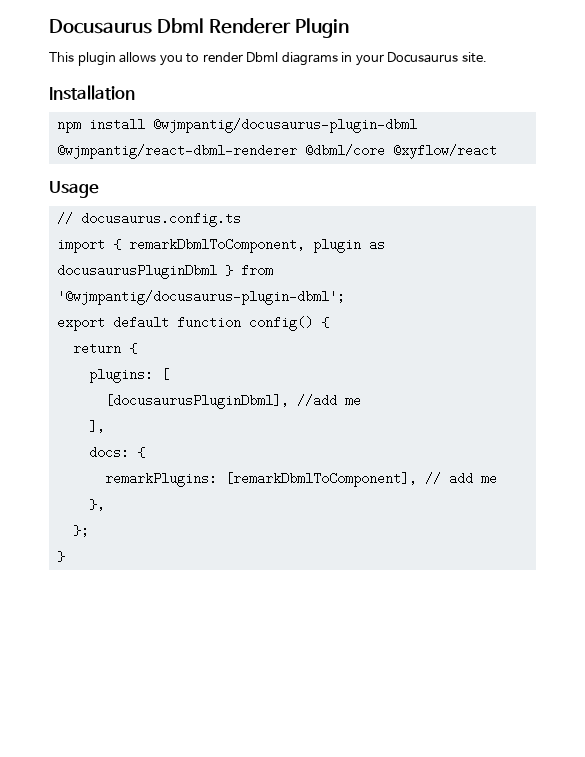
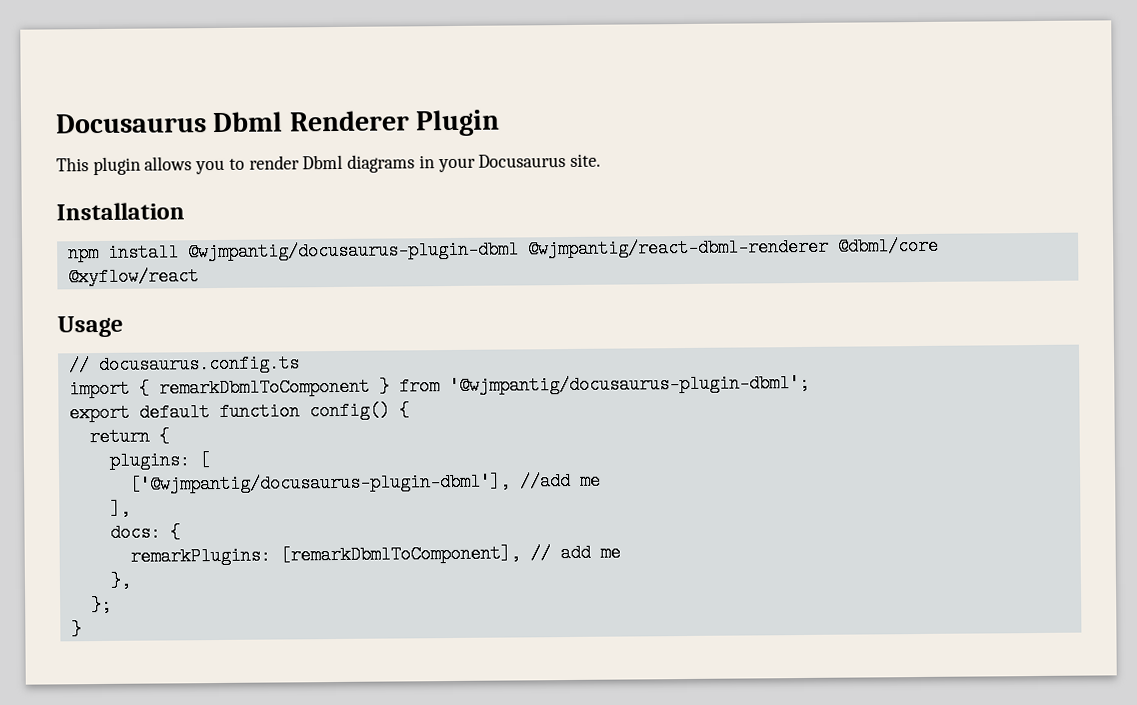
- import { remarkDbmlToComponent, plugin as docusaurusPluginDbml } from '@wjmpantig/docusaurus-plugin-dbml';
+ import { remarkDbmlToComponent } from '@wjmpantig/docusaurus-plugin-dbml';
- [docusaurusPluginDbml], //add me
+ ['@wjmpantig/docusaurus-plugin-dbml'], //add me

